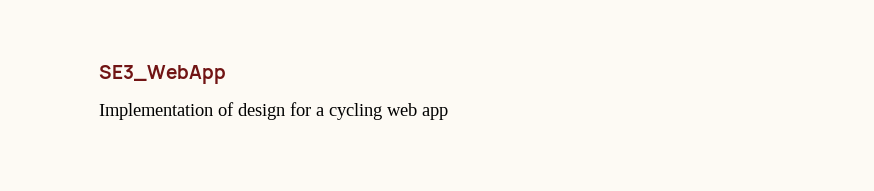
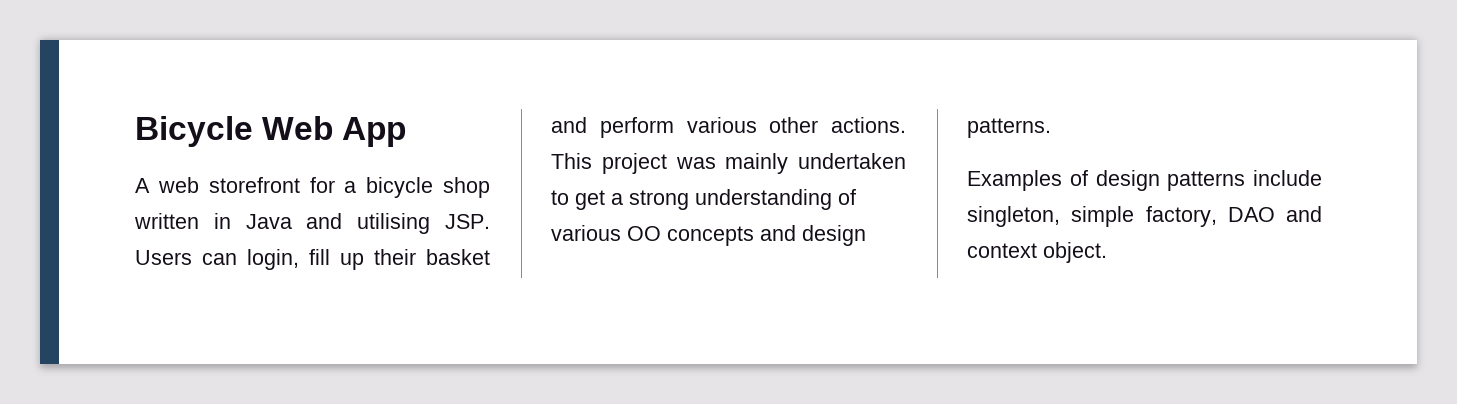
- SE3_WebApp
- Implementation of design for a cycling web app
+ Bicycle Web App
+ A web storefront for a bicycle shop written in Java and utilising JSP. Users can login, fill up their basket and perform various other actions. This project was mainly undertaken to get a strong understanding of various OO concepts and design patterns.
+ Examples of design patterns include singleton, simple factory, DAO and context object.

